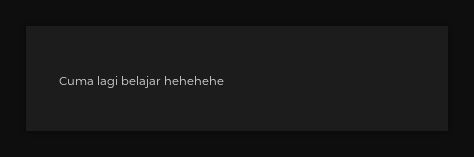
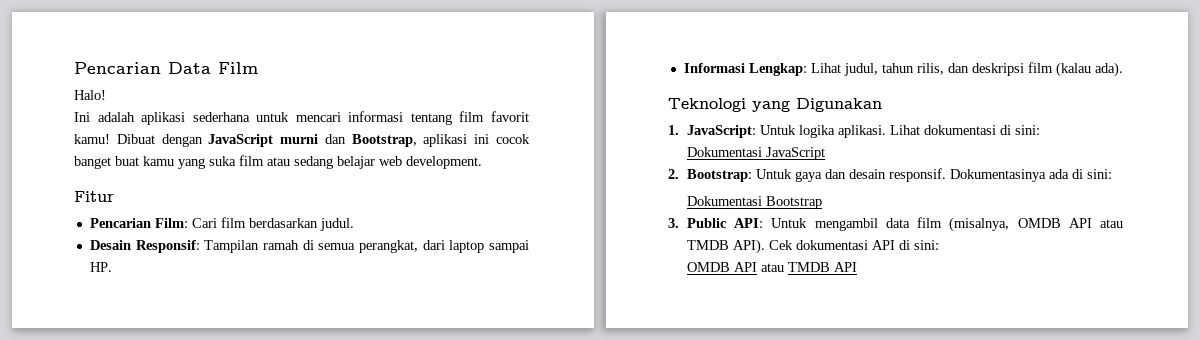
- Cuma lagi belajar hehehehe
+ Pencarian Data Film
+ Halo!
+ Ini adalah aplikasi sederhana untuk mencari informasi tentang film favorit kamu! Dibuat dengan JavaScript murni dan Bootstrap, aplikasi ini cocok banget buat kamu yang suka film atau sedang belajar web development.
+ Fitur
+ Pencarian Film: Cari film berdasarkan judul.
+ Desain Responsif: Tampilan ramah di semua perangkat, dari laptop sampai HP.
+ Informasi Lengkap: Lihat judul, tahun rilis, dan deskripsi film (kalau ada).
+ Teknologi yang Digunakan
+ 1. JavaScript: Untuk logika aplikasi. Lihat dokumentasi di sini:
+ Dokumentasi JavaScript
+ 2. Bootstrap: Untuk gaya dan desain responsif. Dokumentasinya ada di sini:
+ Dokumentasi Bootstrap
+ 3. Public API: Untuk mengambil data film (misalnya, OMDB API atau TMDB API). Cek dokumentasi API di sini:
+ OMDB API atau TMDB API

